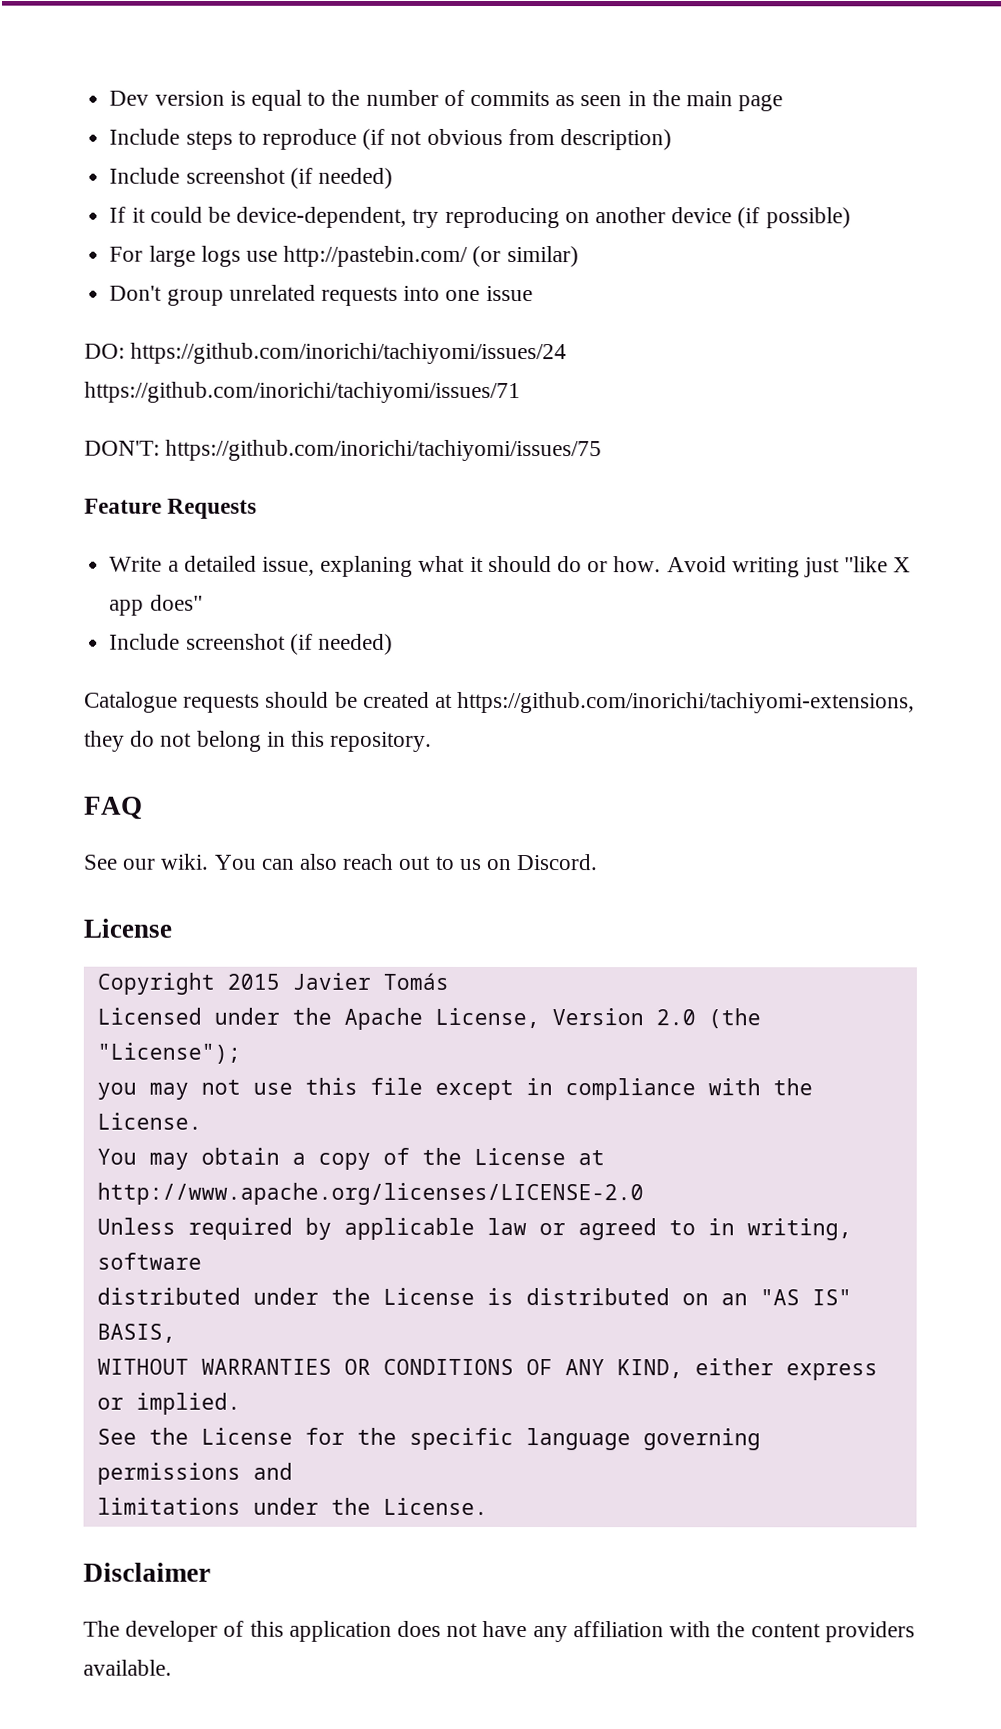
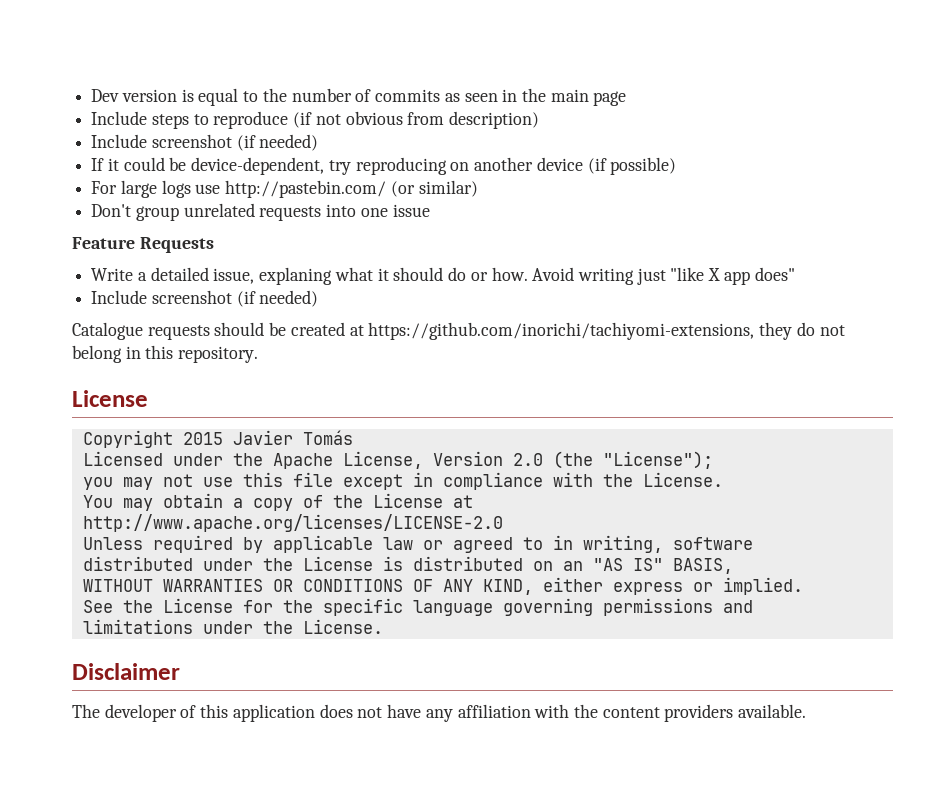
- DO: https://github.com/inorichi/tachiyomi/issues/24 https://github.com/inorichi/tachiyomi/issues/71
- DON'T: https://github.com/inorichi/tachiyomi/issues/75
- FAQ
- See our wiki. You can also reach out to us on Discord.

